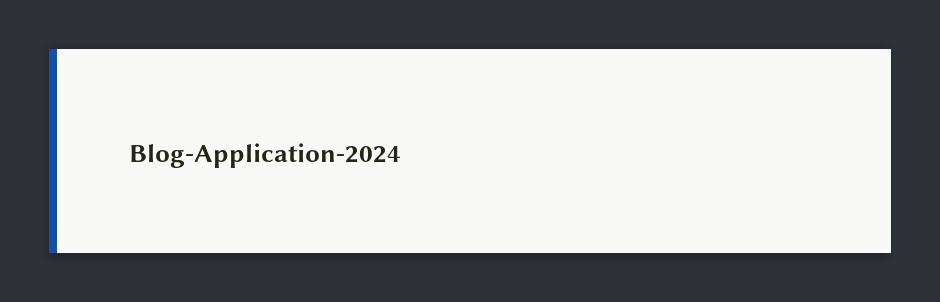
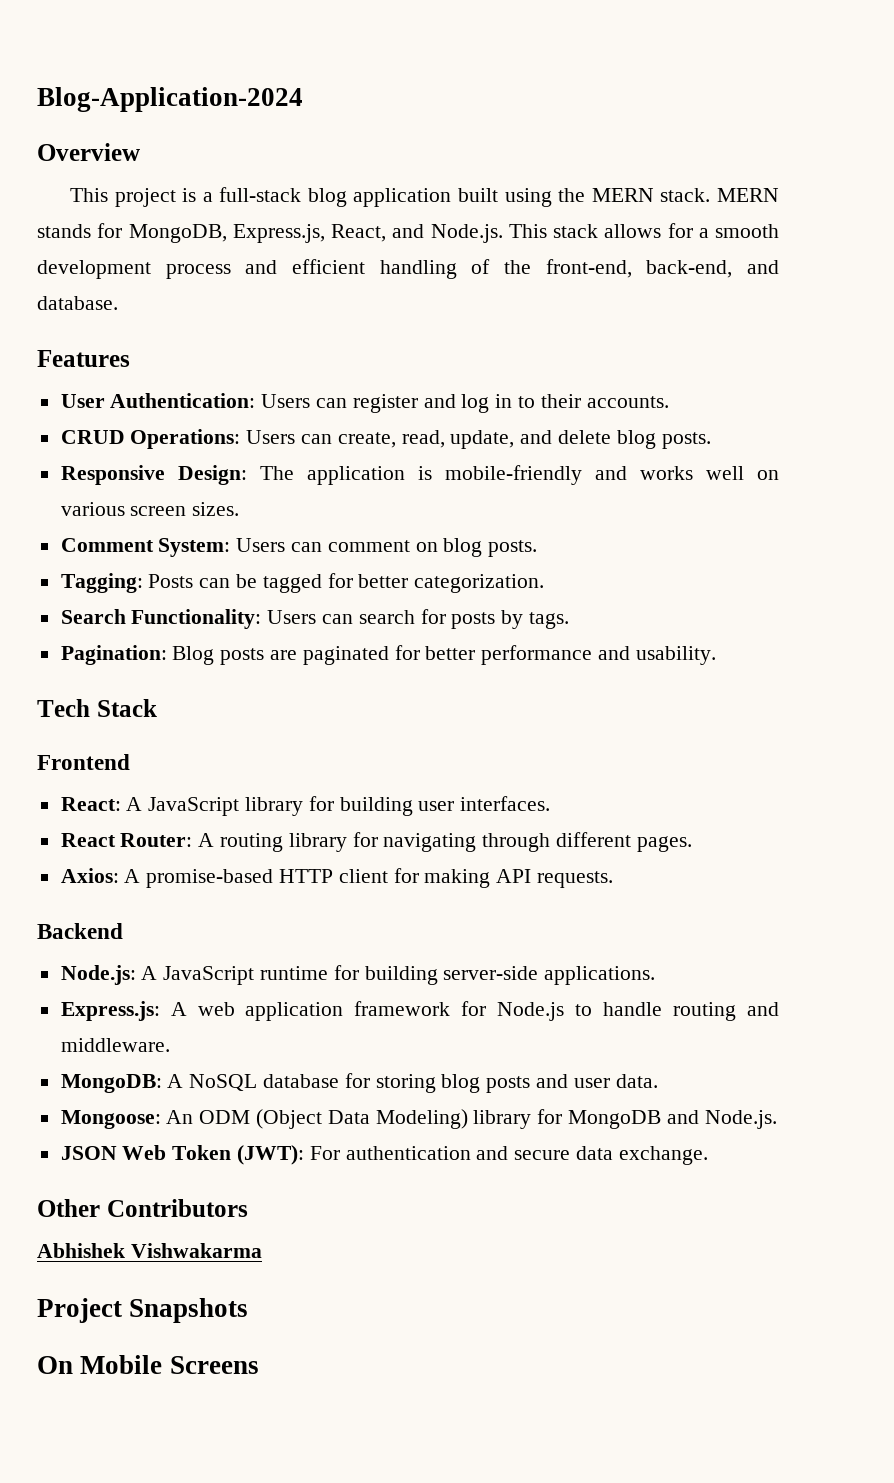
+ Overview
+ This project is a full-stack blog application built using the MERN stack. MERN stands for MongoDB, Express.js, React, and Node.js. This stack allows for a smooth development process and efficient handling of the front-end, back-end, and database.
+ Features
+ User Authentication: Users can register and log in to their accounts.
+ CRUD Operations: Users can create, read, update, and delete blog posts.
+ Responsive Design: The application is mobile-friendly and works well on various screen sizes.
+ Comment System: Users can comment on blog posts.
+ Tagging: Posts can be tagged for better categorization.
+ Search Functionality: Users can search for posts by tags.
+ Pagination: Blog posts are paginated for better performance and usability.
+ Tech Stack
+ Frontend
+ React: A JavaScript library for building user interfaces.
+ React Router: A routing library for navigating through different pages.
+ Axios: A promise-based HTTP client for making API requests.
+ Backend
+ Node.js: A JavaScript runtime for building server-side applications.
+ Express.js: A web application framework for Node.js to handle routing and middleware.
+ MongoDB: A NoSQL database for storing blog posts and user data.
+ Mongoose: An ODM (Object Data Modeling) library for MongoDB and Node.js.
+ JSON Web Token (JWT): For authentication and secure data exchange.
+ Other Contributors
+ Abhishek Vishwakarma
+ Project Snapshots
+ On Mobile Screens

